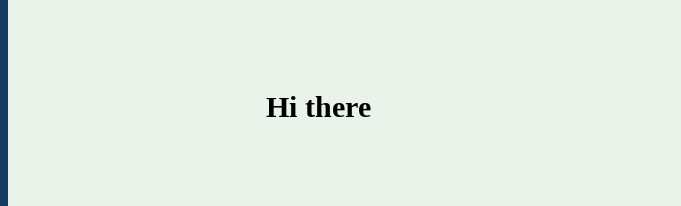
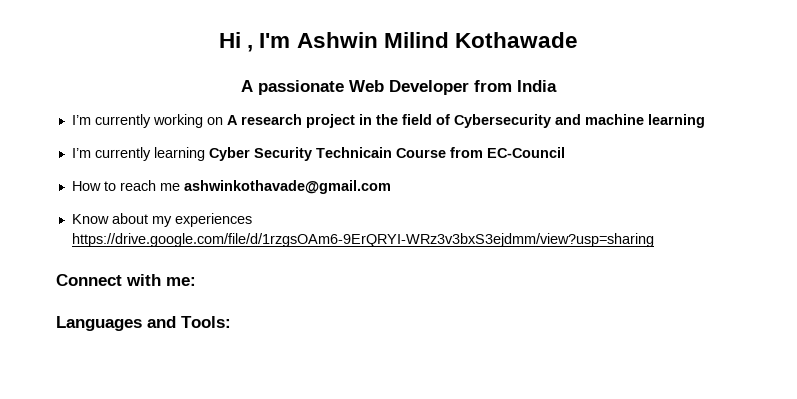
- Hi there
+ Hi , I'm Ashwin Milind Kothawade
+ A passionate Web Developer from India
+ I’m currently working on A research project in the field of Cybersecurity and machine learning
+ I’m currently learning Cyber Security Technicain Course from EC-Council
+ How to reach me ashwinkothavade@gmail.com
+ Know about my experiences https://drive.google.com/file/d/1rzgsOAm6-9ErQRYI-WRz3v3bxS3ejdmm/view?usp=sharing
+ Connect with me:
+ Languages and Tools:

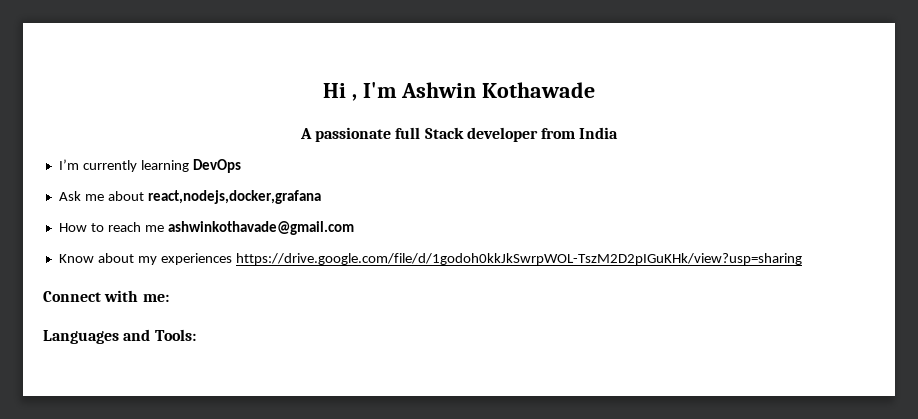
- Hi , I'm Ashwin Milind Kothawade
+ Hi , I'm Ashwin Kothawade
- A passionate Web Developer from India
+ A passionate full Stack developer from India
- I’m currently working on A research project in the field of Cybersecurity and machine learning
- I’m currently learning Cyber Security Technicain Course from EC-Council
+ I’m currently learning DevOps
+ Ask me about react,nodejs,docker,grafana
- Know about my experiences https://drive.google.com/file/d/1rzgsOAm6-9ErQRYI-WRz3v3bxS3ejdmm/view?usp=sharing
+ Know about my experiences https://drive.google.com/file/d/1godoh0kkJkSwrpWOL-TszM2D2pIGuKHk/view?usp=sharing

